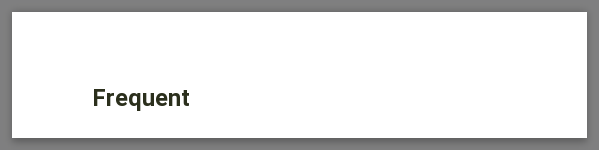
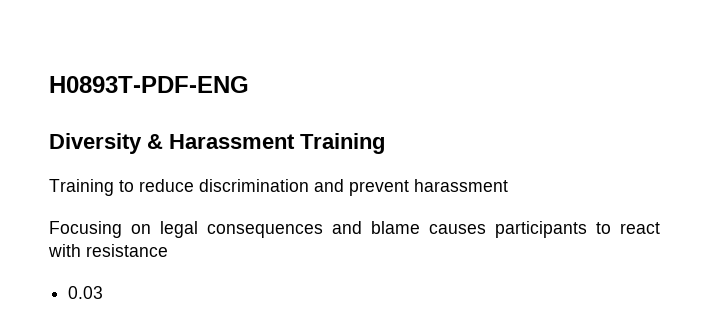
- Frequent
+ H0893T-PDF-ENG
+ Diversity & Harassment Training
+ Training to reduce discrimination and prevent harassment
+ Focusing on legal consequences and blame causes participants to react with resistance
+ 0.03

